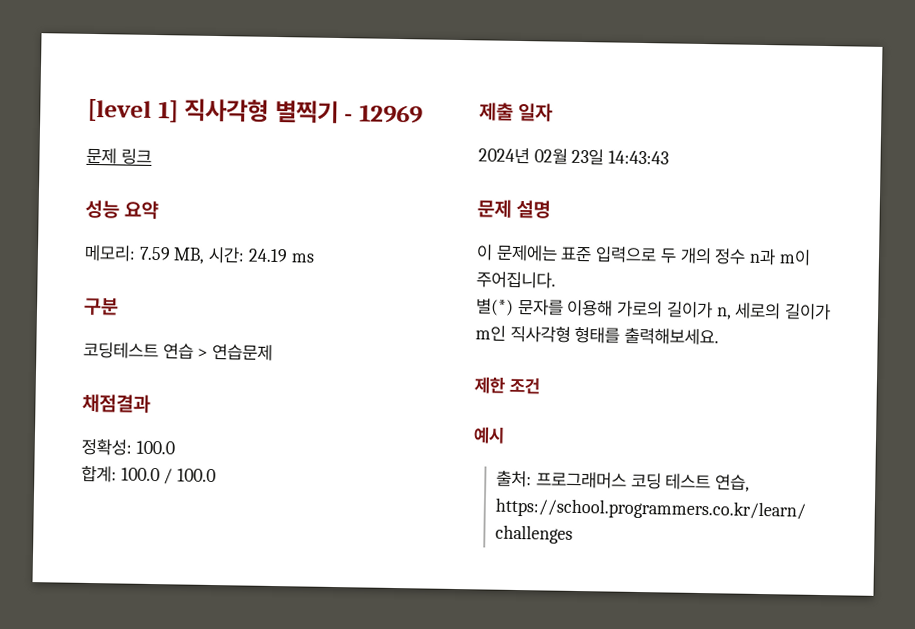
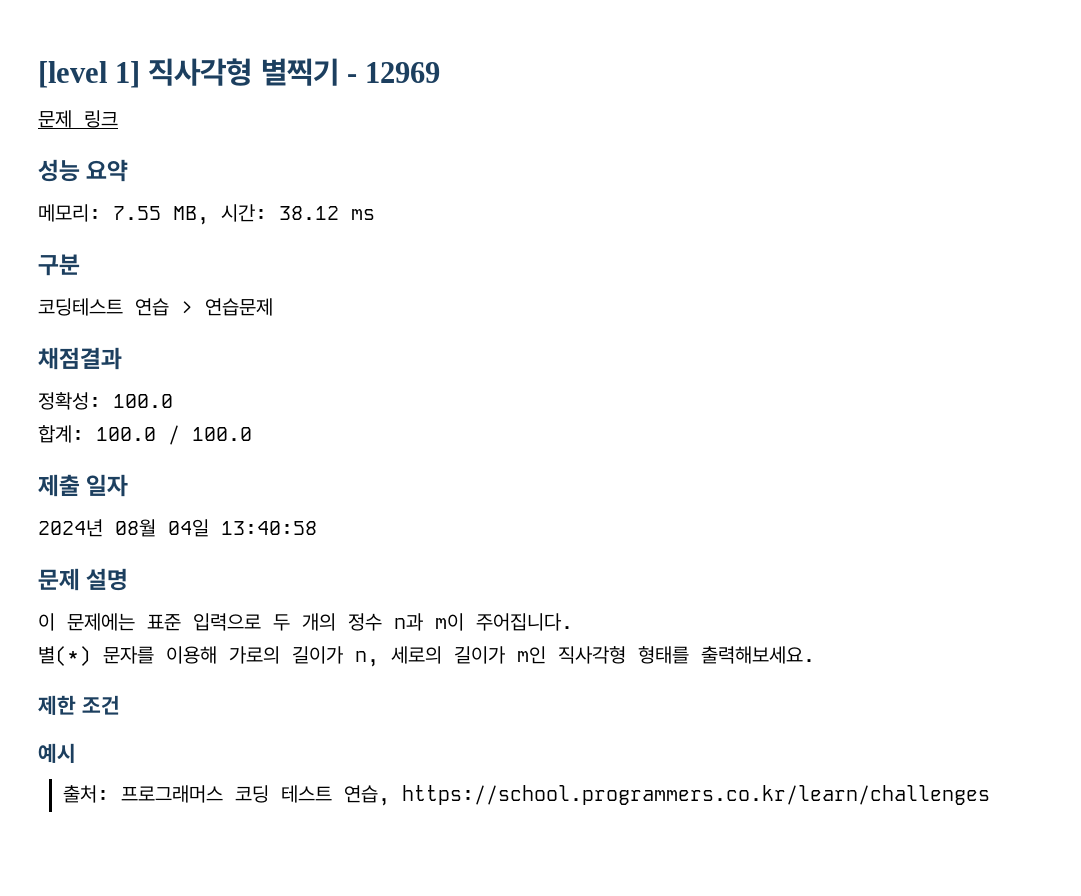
- 메모리: 7.59 MB, 시간: 24.19 ms
+ 메모리: 7.55 MB, 시간: 38.12 ms
- 2024년 02월 23일 14:43:43
+ 2024년 08월 04일 13:40:58

